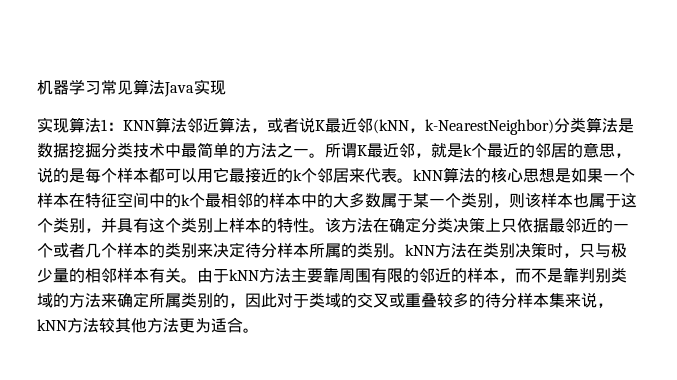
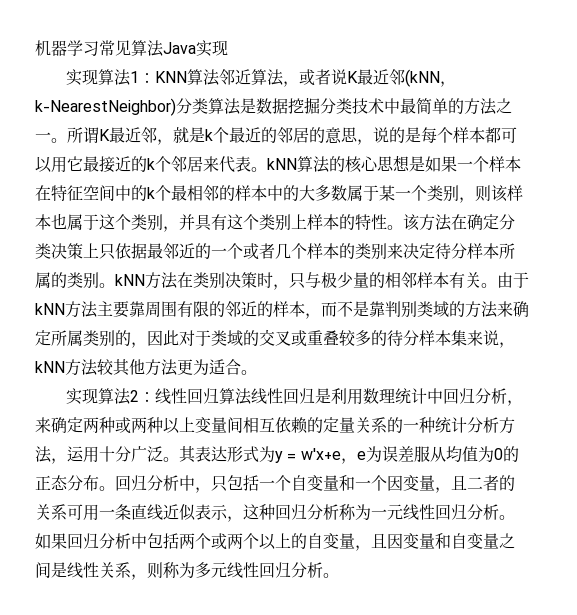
+ 实现算法2：线性回归算法线性回归是利用数理统计中回归分析，来确定两种或两种以上变量间相互依赖的定量关系的一种统计分析方法，运用十分广泛。其表达形式为y = w'x+e，e为误差服从均值为0的正态分布。回归分析中，只包括一个自变量和一个因变量，且二者的关系可用一条直线近似表示，这种回归分析称为一元线性回归分析。如果回归分析中包括两个或两个以上的自变量，且因变量和自变量之间是线性关系，则称为多元线性回归分析。

